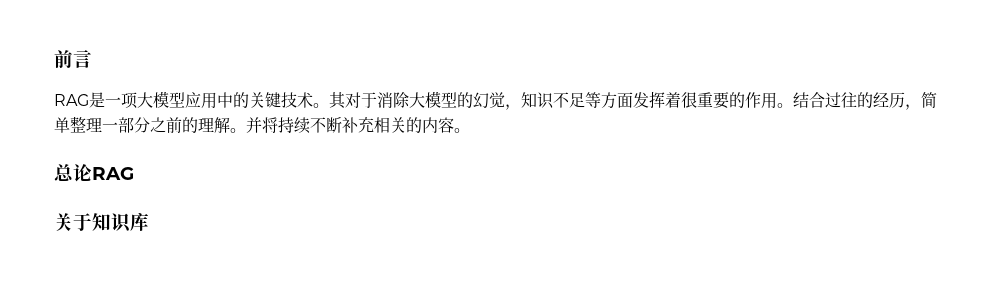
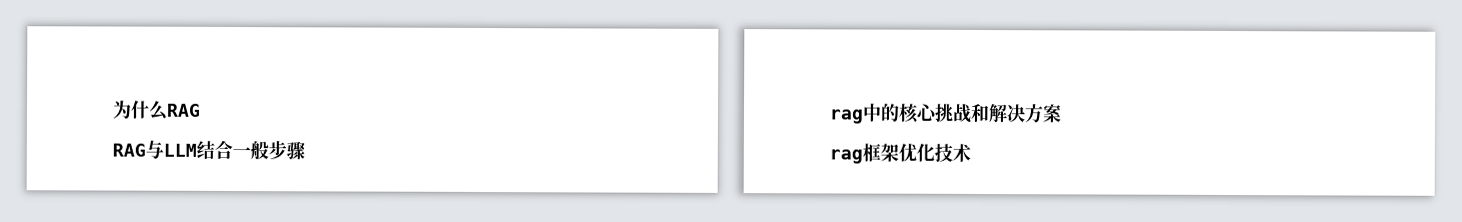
- 前言
- RAG是一项大模型应用中的关键技术。其对于消除大模型的幻觉，知识不足等方面发挥着很重要的作用。结合过往的经历，简单整理一部分之前的理解。并将持续不断补充相关的内容。
- 总论RAG
- 关于知识库
+ 为什么RAG
+ RAG与LLM结合一般步骤
+ rag中的核心挑战和解决方案
+ rag框架优化技术

